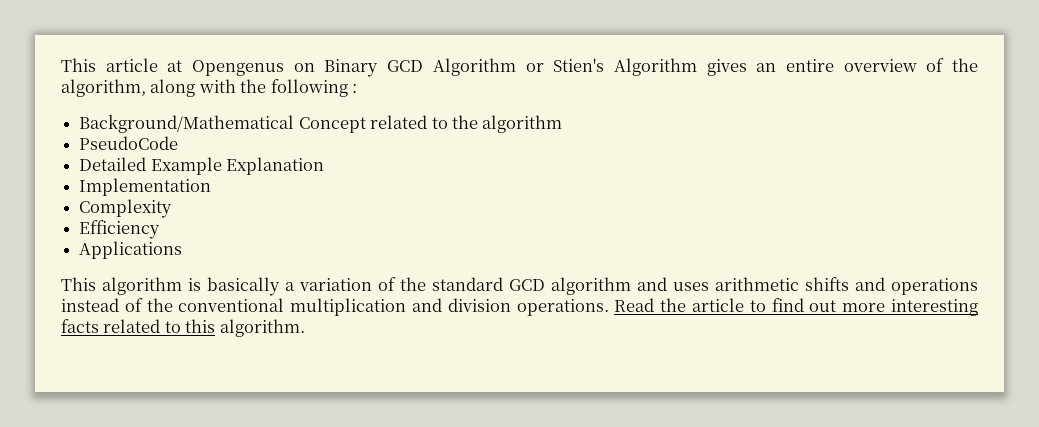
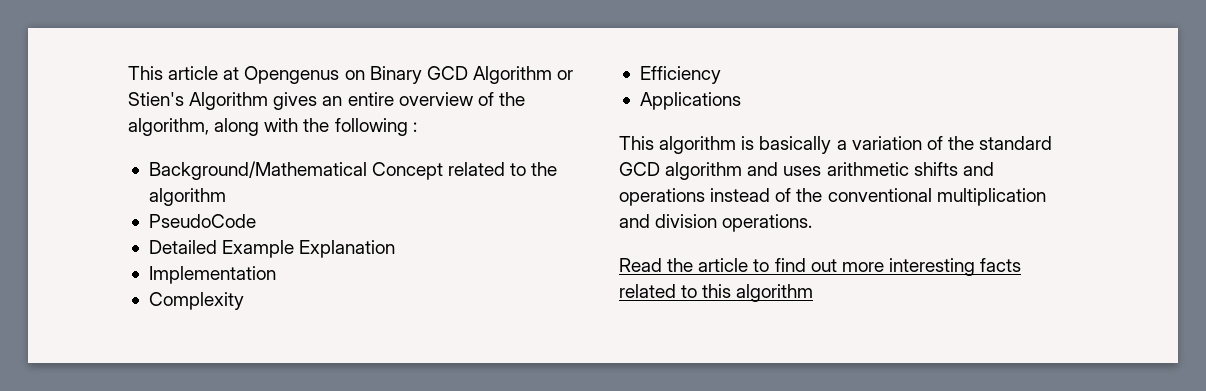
- This algorithm is basically a variation of the standard GCD algorithm and uses arithmetic shifts and operations instead of the conventional multiplication and division operations. Read the article to find out more interesting facts related to this algorithm.
+ This algorithm is basically a variation of the standard GCD algorithm and uses arithmetic shifts and operations instead of the conventional multiplication and division operations.
+ Read the article to find out more interesting facts related to this algorithm

